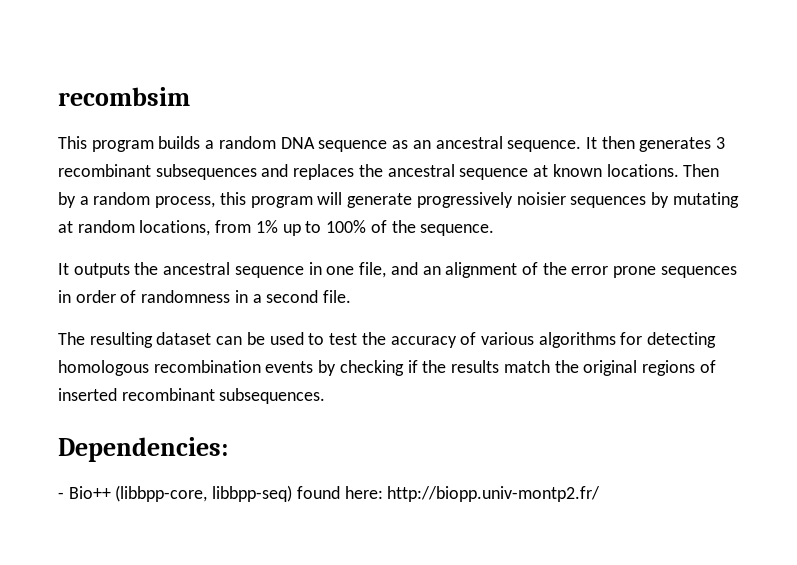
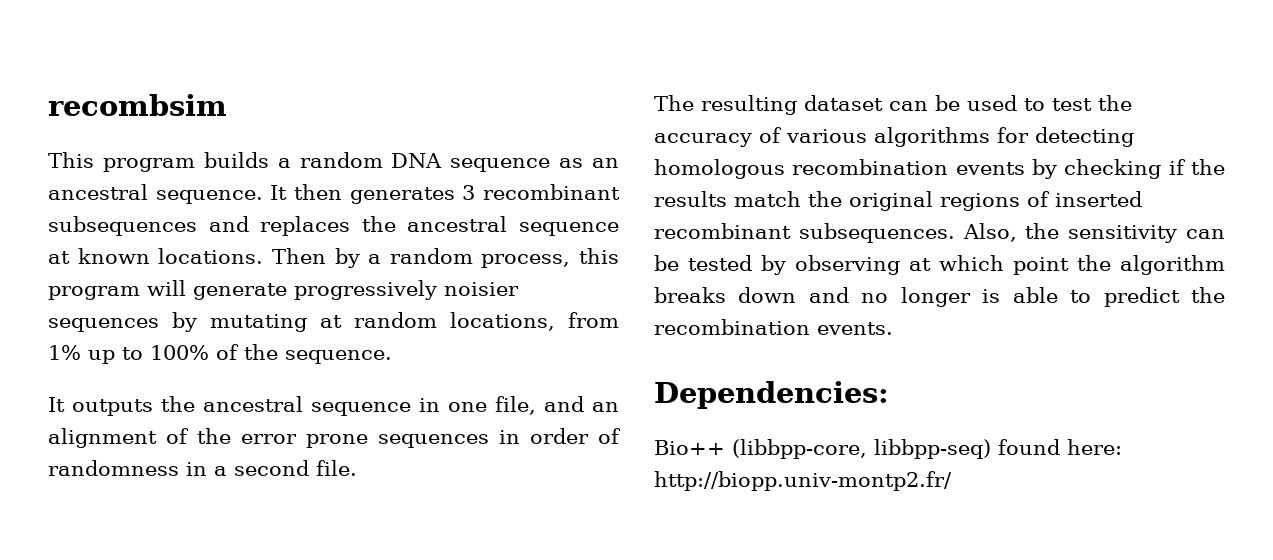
+ Also, the sensitivity can be tested by observing at which point the algorithm breaks down and no longer is able to predict the recombination events.
- - Bio++ (libbpp-core, libbpp-seq) found here: http://biopp.univ-montp2.fr/
+ Bio++ (libbpp-core, libbpp-seq) found here: http://biopp.univ-montp2.fr/

